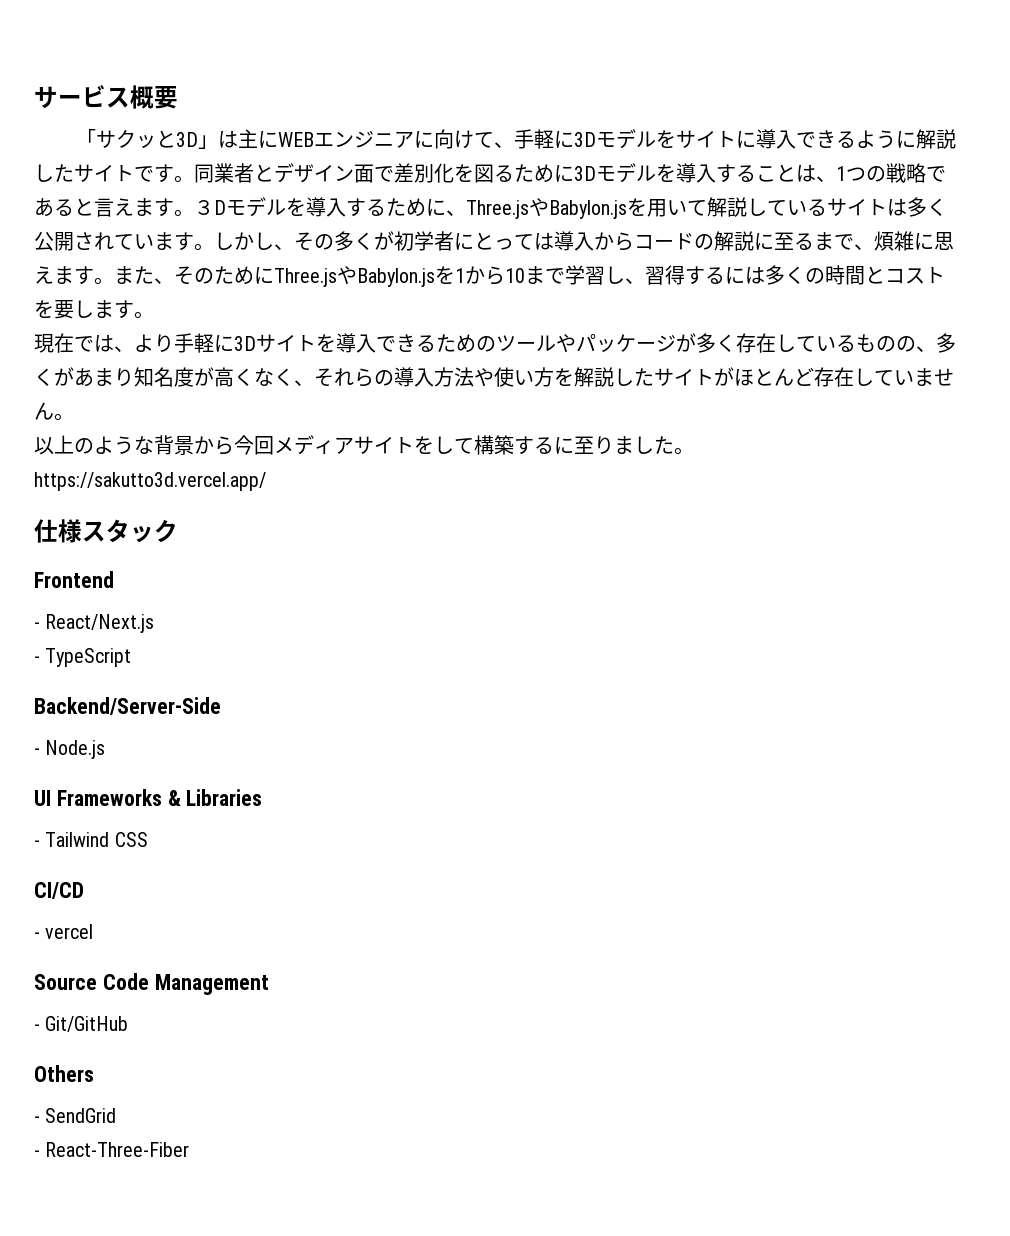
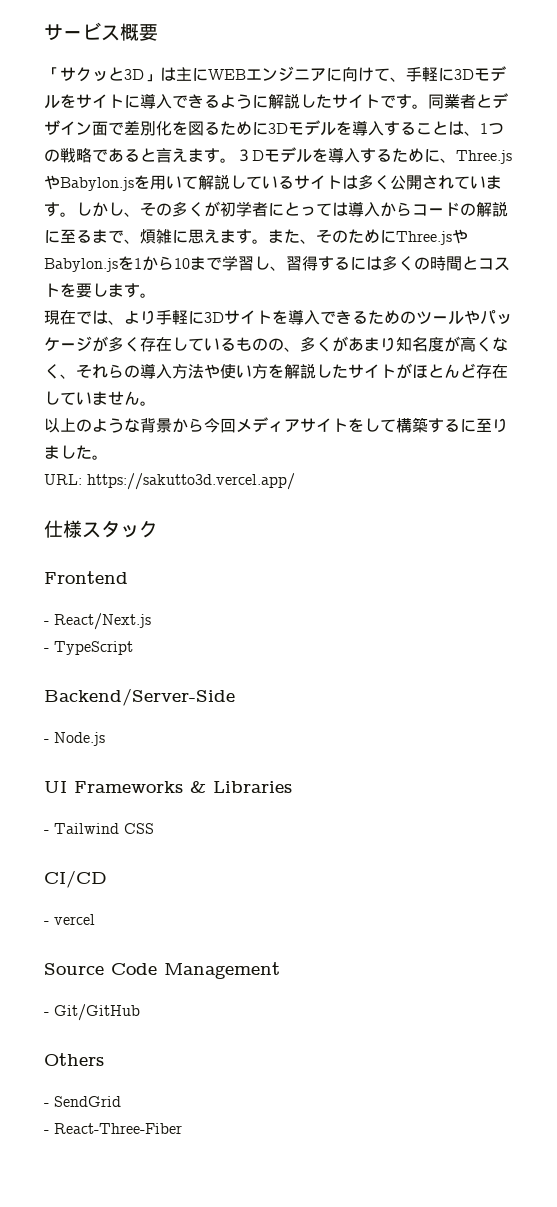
- https://sakutto3d.vercel.app/
+ URL: https://sakutto3d.vercel.app/

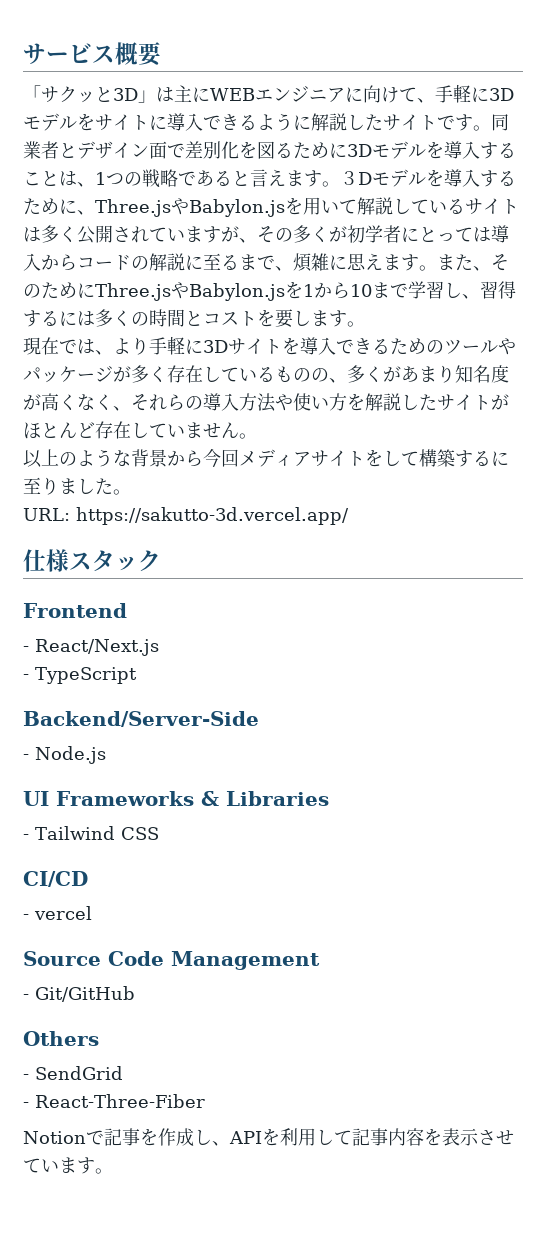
- ３Dモデルを導入するために、Three.jsやBabylon.jsを用いて解説しているサイトは多く公開されています。しかし、その多くが初学者にとっては導入からコードの解説に至るまで、煩雑に思えます。
+ ３Dモデルを導入するために、Three.jsやBabylon.jsを用いて解説しているサイトは多く公開されていますが、その多くが初学者にとっては導入からコードの解説に至るまで、煩雑に思えます。
- URL: https://sakutto3d.vercel.app/
+ URL: https://sakutto-3d.vercel.app/
+ Notionで記事を作成し、APIを利用して記事内容を表示させています。

